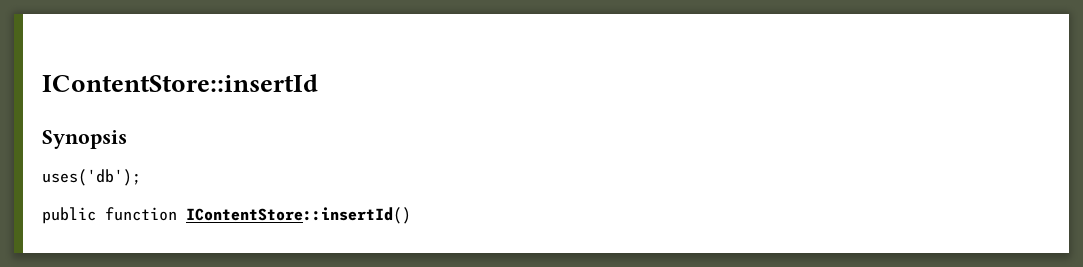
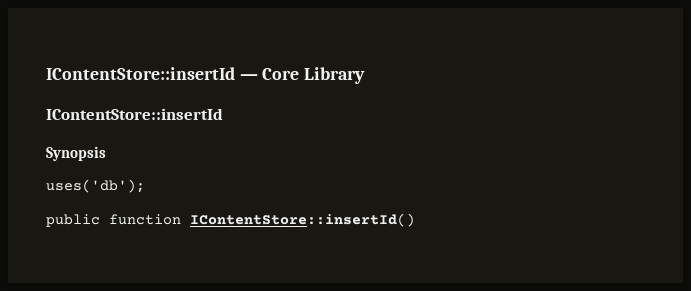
+ IContentStore::insertId — Core Library

